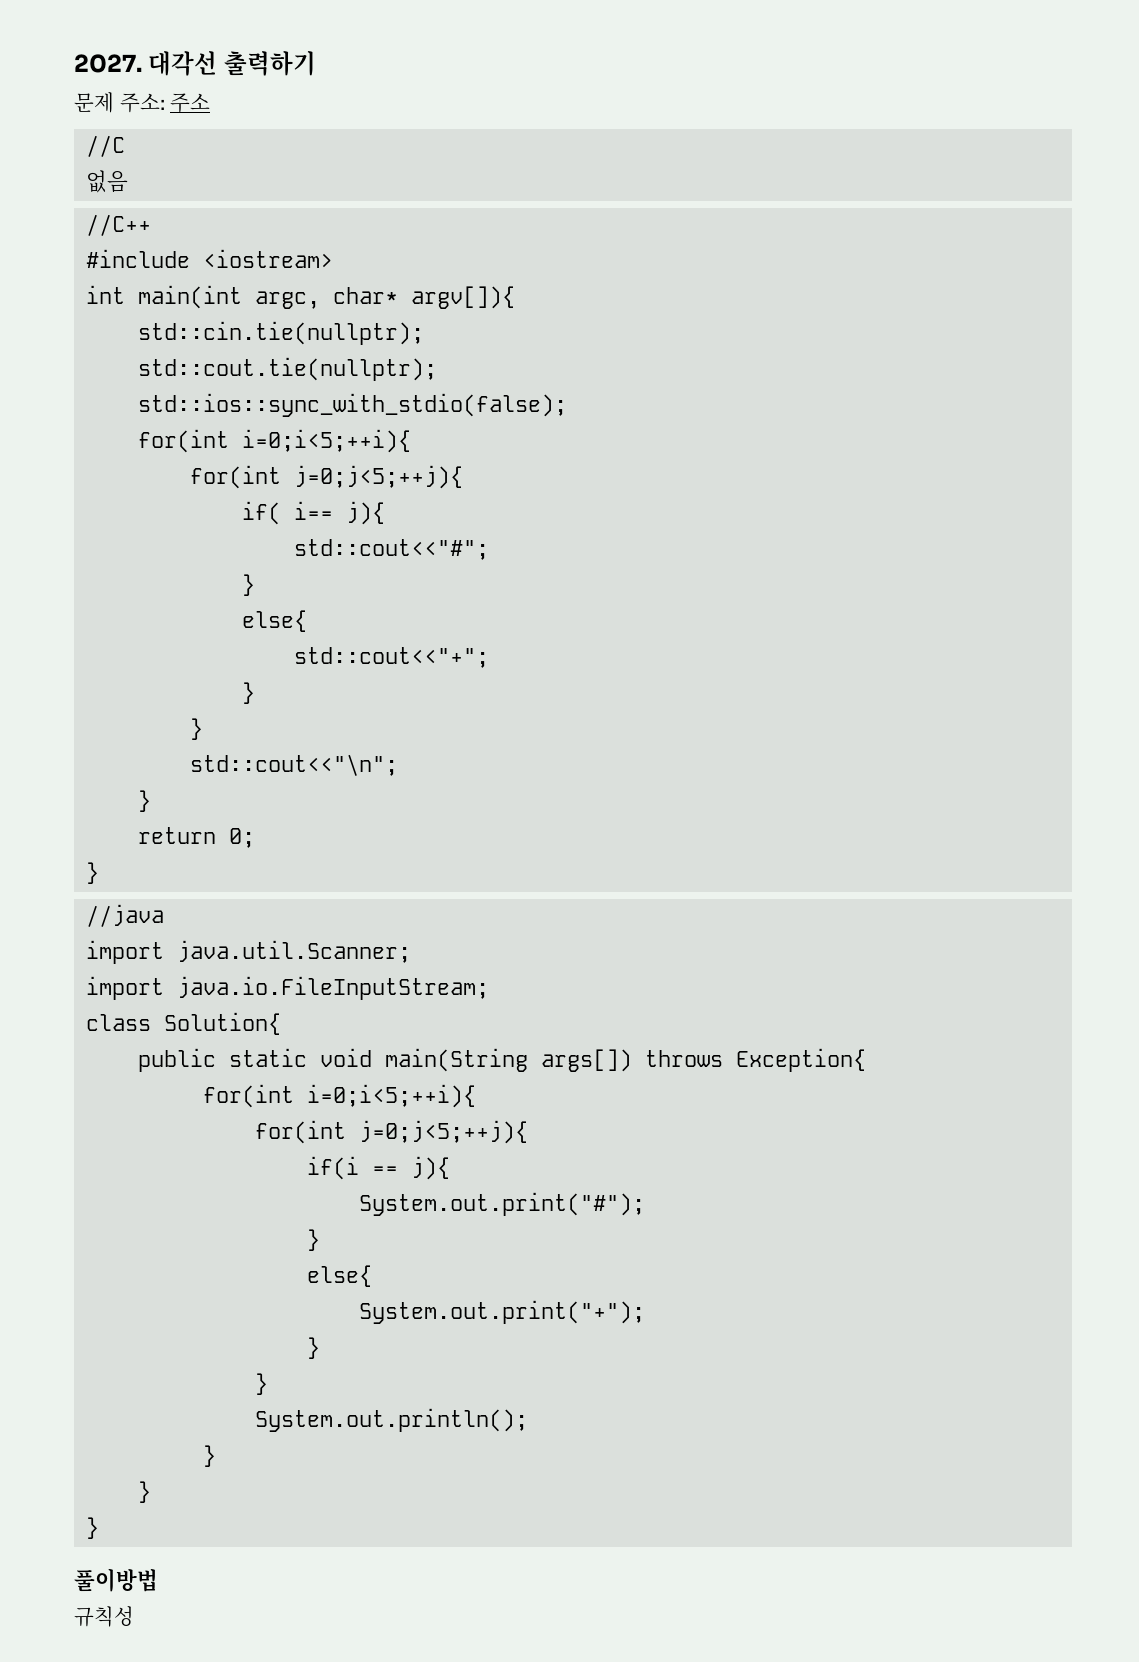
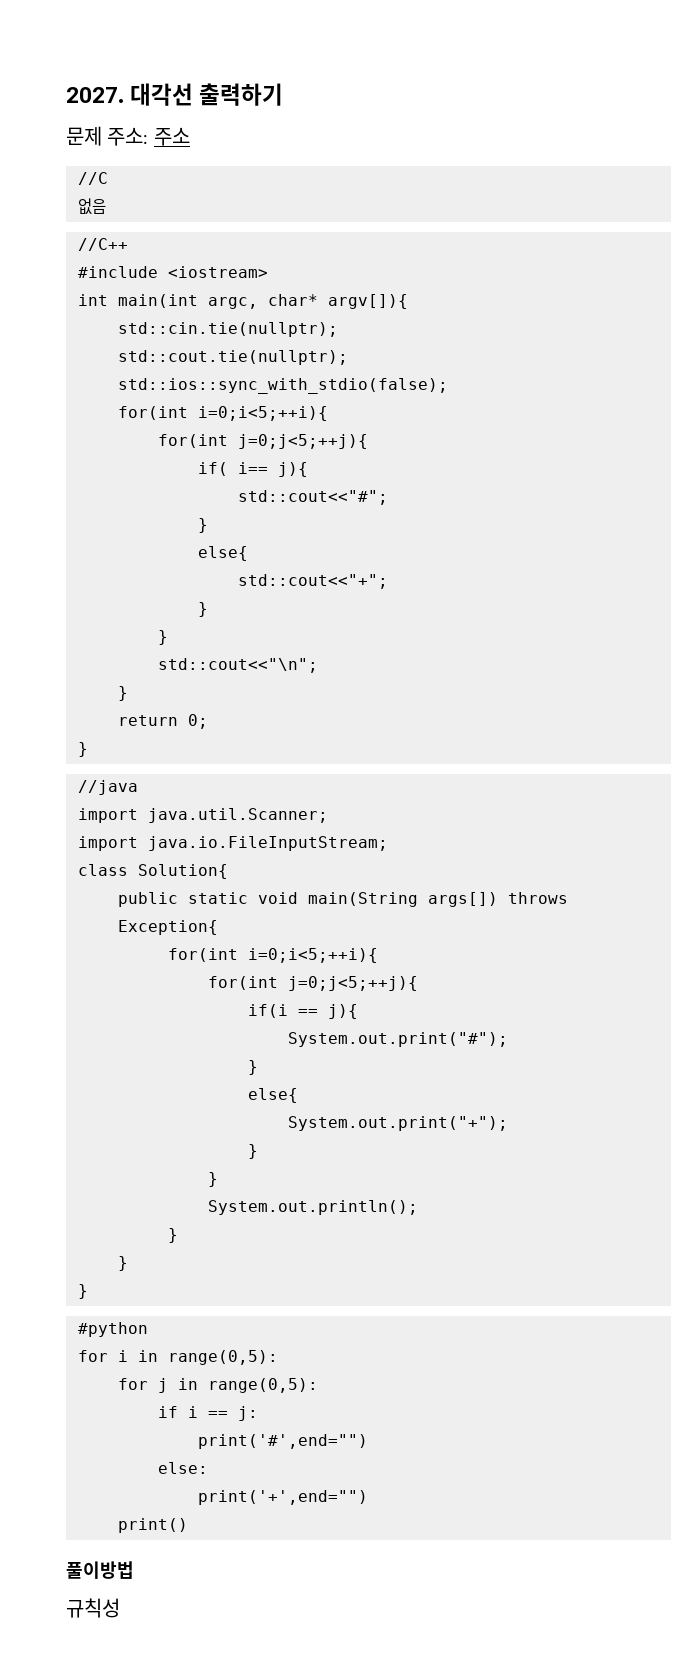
+ #python
+ for i in range(0,5):
+ for j in range(0,5):
+ if i == j:
+ print('#',end="")
+ else:
+ print('+',end="")
+ print()

